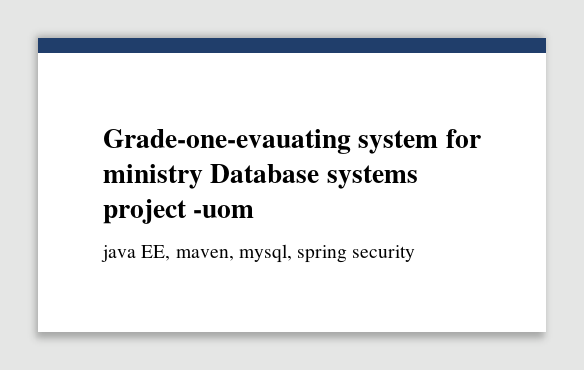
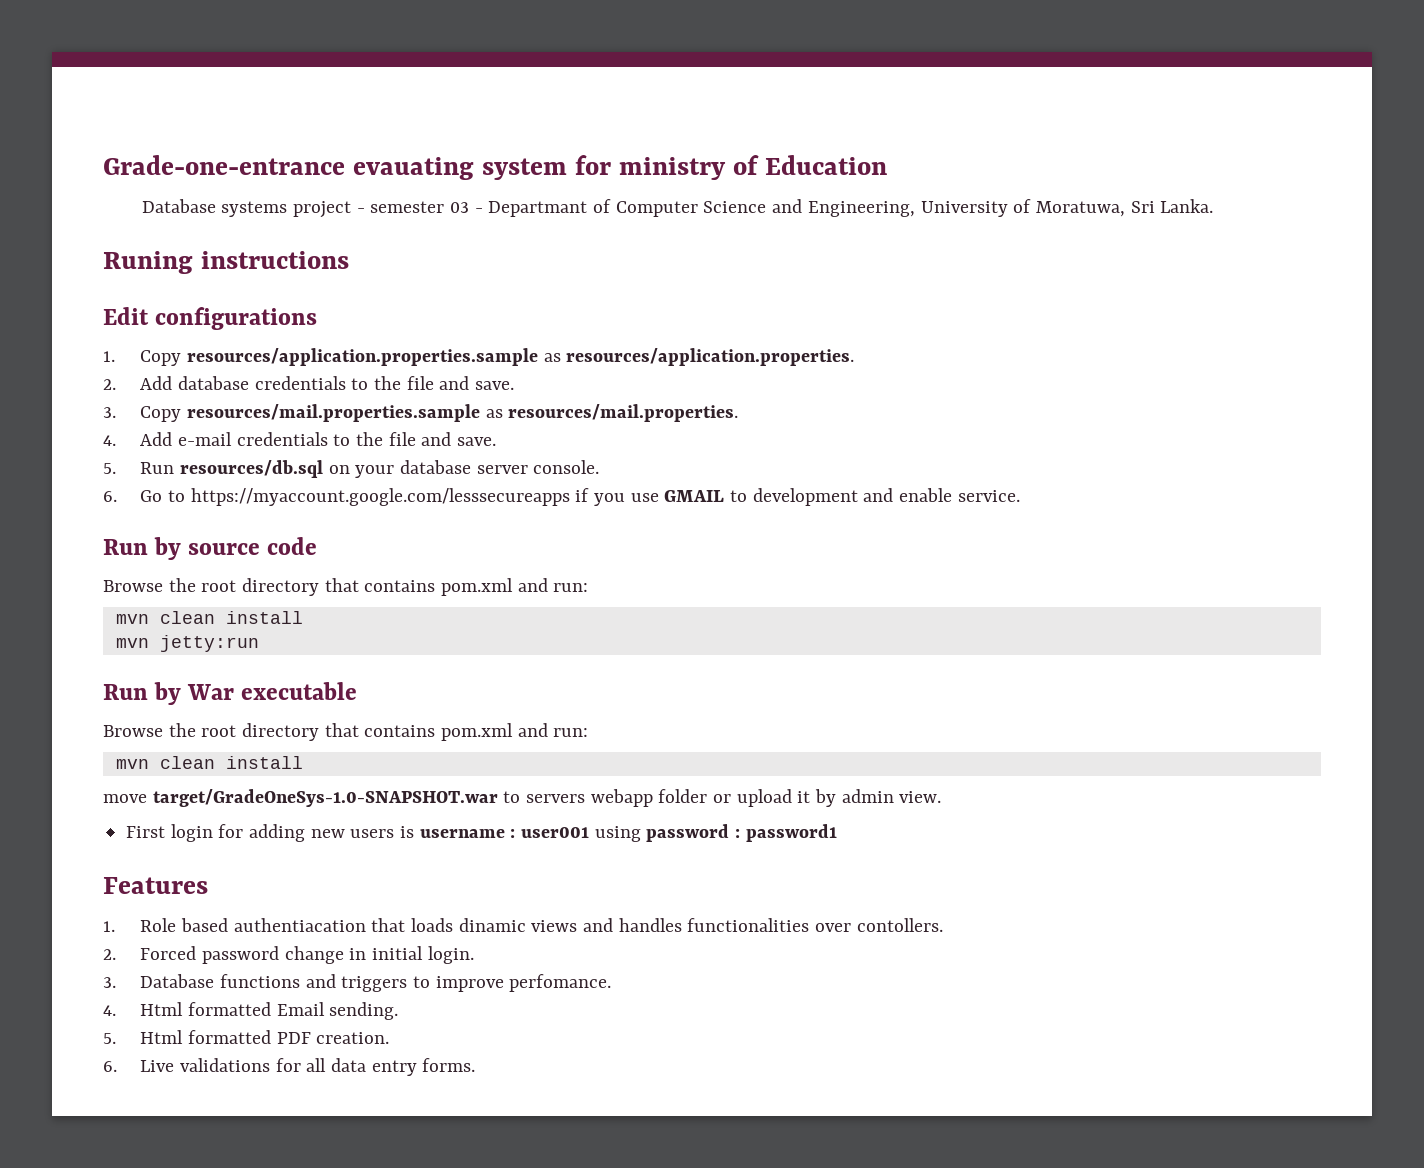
- Grade-one-evauating system for ministry Database systems project -uom
- java EE, maven, mysql, spring security
+ Grade-one-entrance evauating system for ministry of Education
+ Database systems project - semester 03 - Departmant of Computer Science and Engineering, University of Moratuwa, Sri Lanka.
+ Runing instructions
+ Edit configurations
+ 1. Copy resources/application.properties.sample as resources/application.properties.
+ 2. Add database credentials to the file and save.
+ 3. Copy resources/mail.properties.sample as resources/mail.properties.
+ 4. Add e-mail credentials to the file and save.
+ 5. Run resources/db.sql on your database server console.
+ 6. Go to https://myaccount.google.com/lesssecureapps if you use GMAIL to development and enable service.
+ Run by source code
+ Browse the root directory that contains pom.xml and run:
+ mvn clean install
+ mvn jetty:run
+ Run by War executable
+ Browse the root directory that contains pom.xml and run:
+ mvn clean install
+ move target/GradeOneSys-1.0-SNAPSHOT.war to servers webapp folder or upload it by admin view.
+ First login for adding new users is username : user001 using password : password1
+ Features
+ 1. Role based authentiacation that loads dinamic views and handles functionalities over contollers.
+ 2. Forced password change in initial login.
+ 3. Database functions and triggers to improve perfomance.
+ 4. Html formatted Email sending.
+ 5. Html formatted PDF creation.
+ 6. Live validations for all data entry forms.

